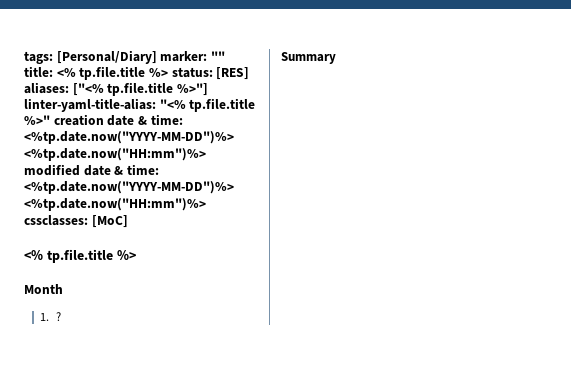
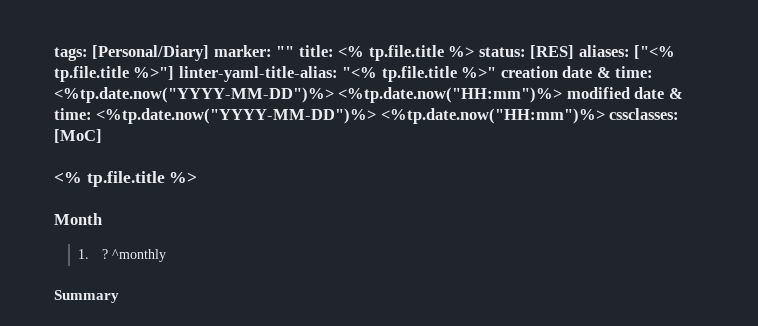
+ ^monthly

